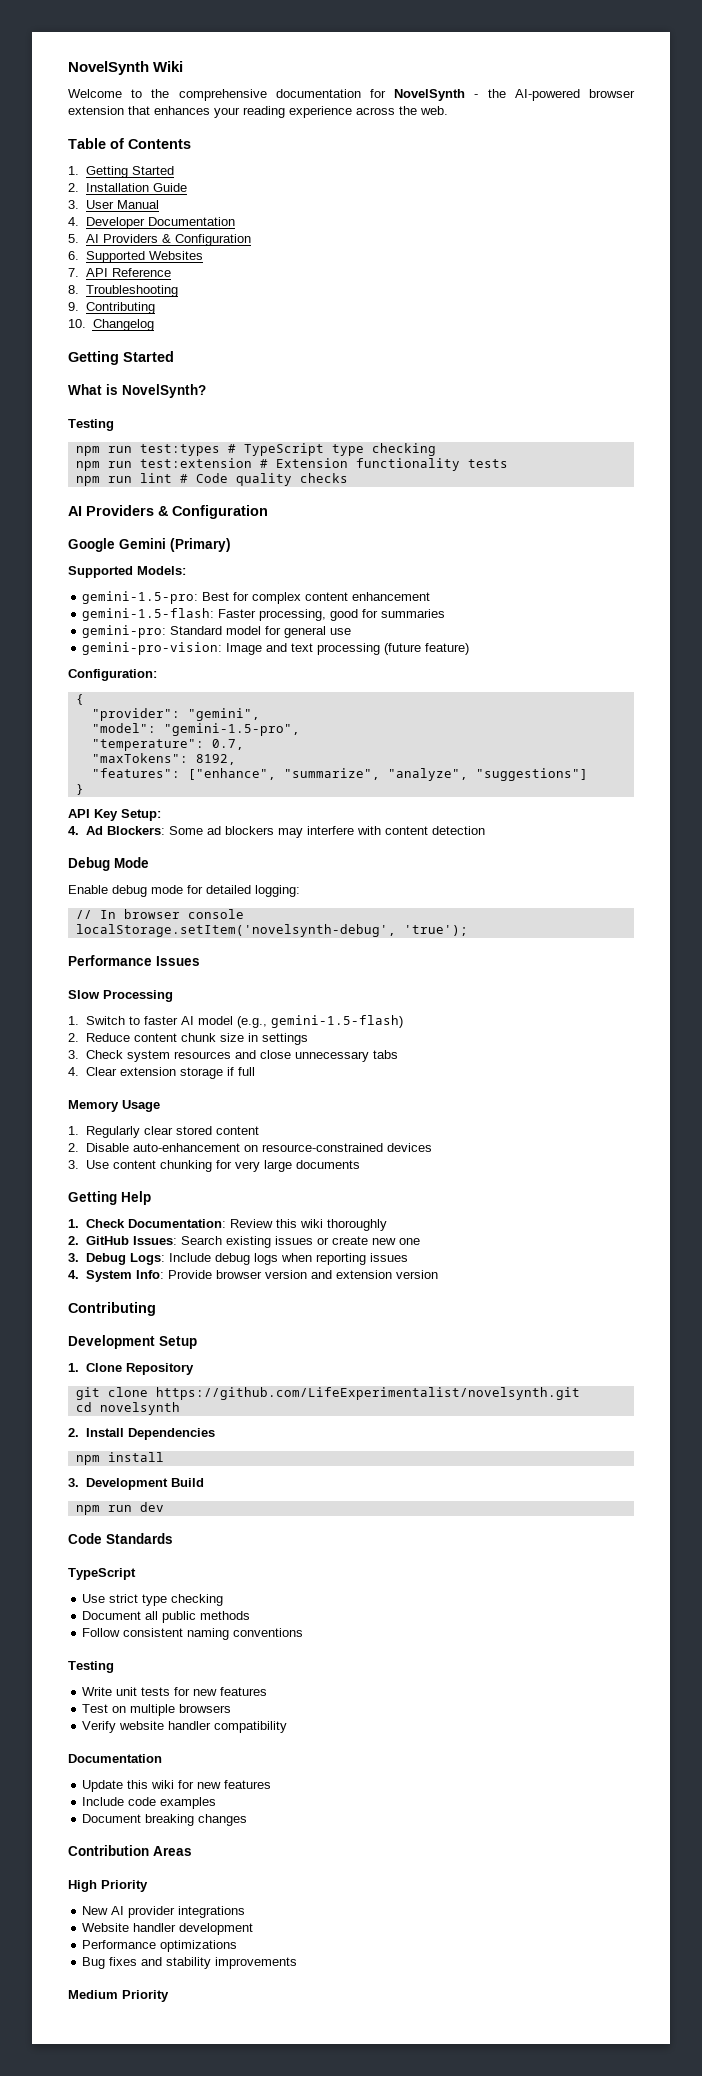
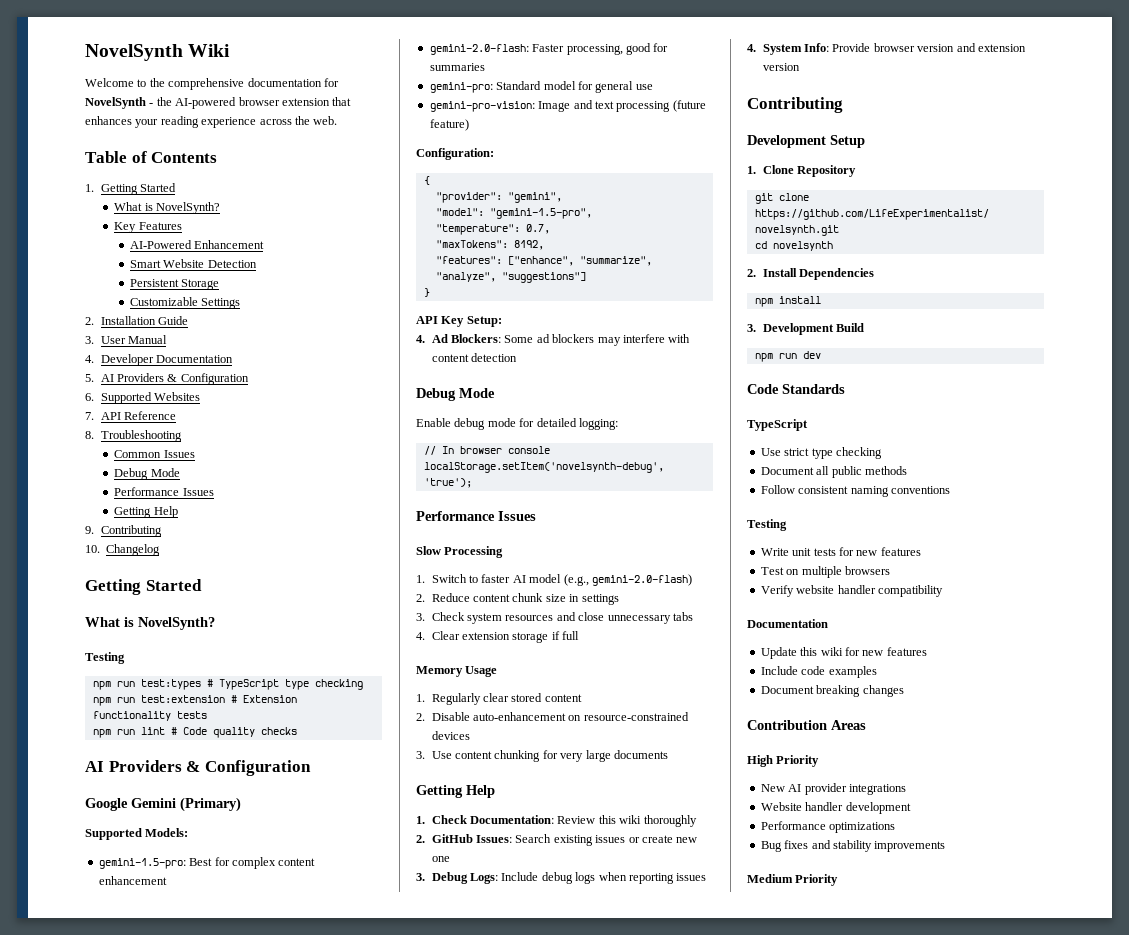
  1. Getting Started
+ What is NovelSynth?
+ Key Features
+ AI-Powered Enhancement
+ Smart Website Detection
+ Persistent Storage
+ Customizable Settings
+ Common Issues
+ Debug Mode
+ Performance Issues
+ Getting Help
- gemini-1.5-flash: Faster processing, good for summaries
+ gemini-2.0-flash: Faster processing, good for summaries
- 1. Switch to faster AI model (e.g., gemini-1.5-flash)
+ 1. Switch to faster AI model (e.g., gemini-2.0-flash)

